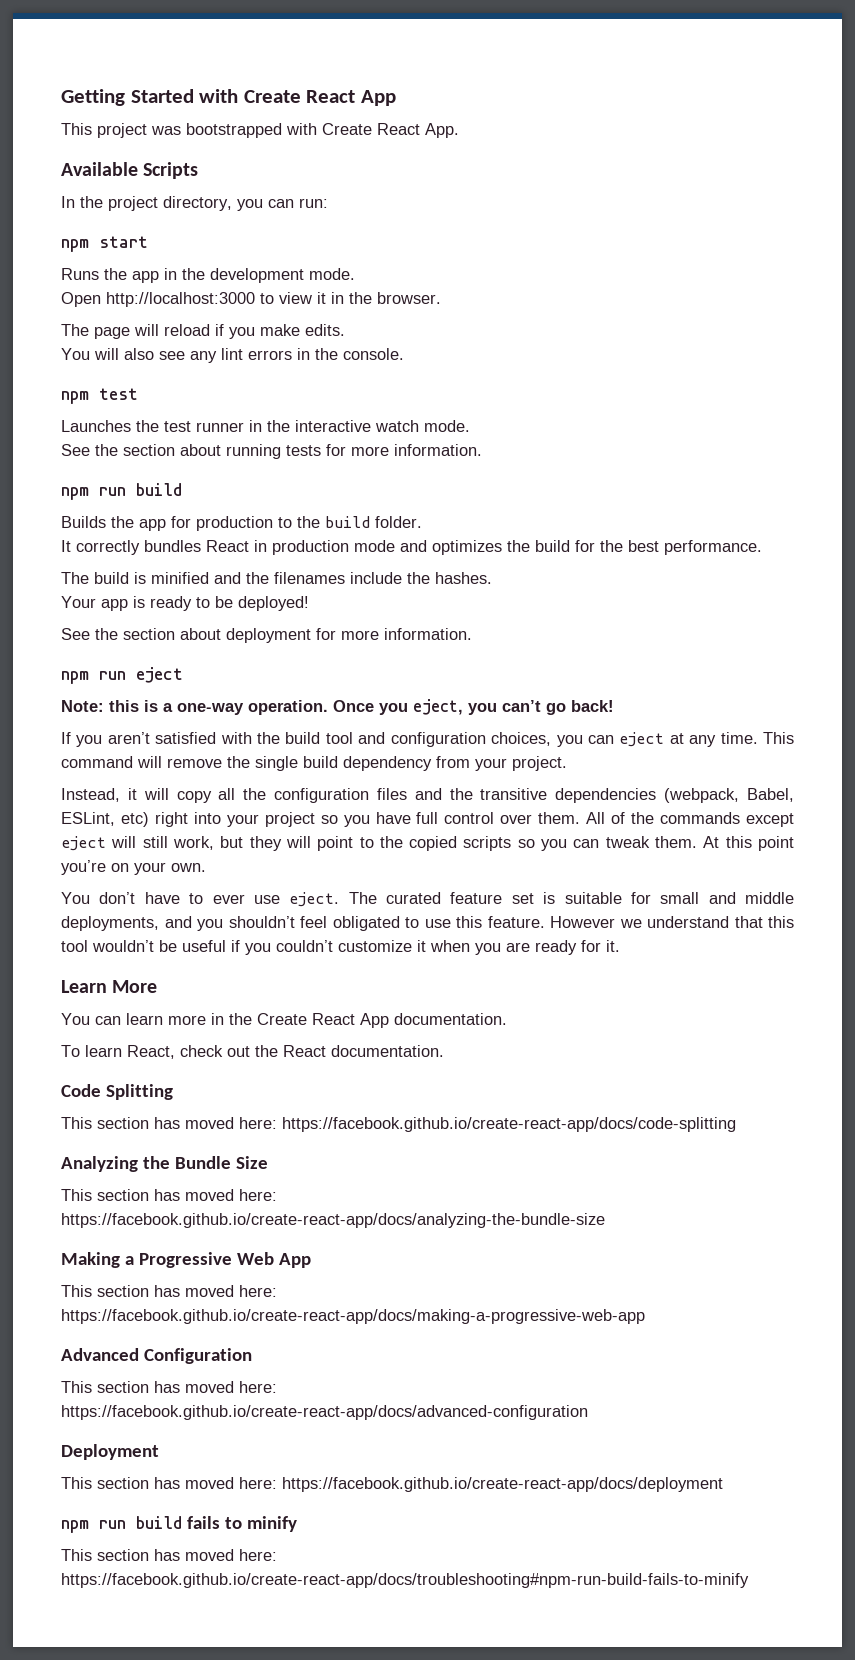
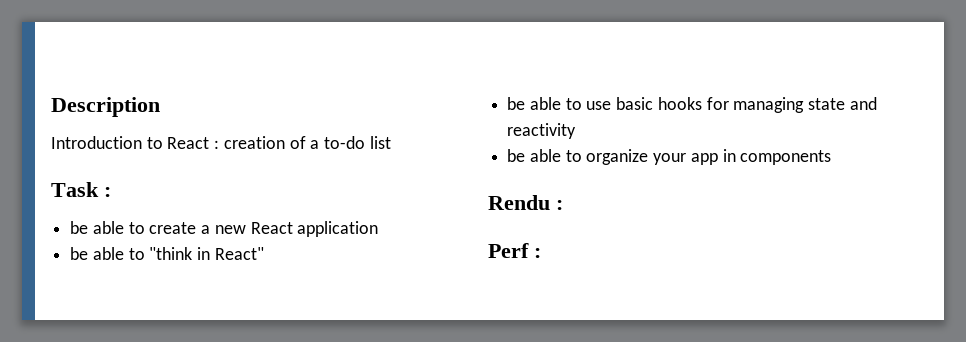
- Getting Started with Create React App
- This project was bootstrapped with Create React App.
- Available Scripts
- In the project directory, you can run:
- npm start
- Runs the app in the development mode.
- Open http://localhost:3000 to view it in the browser.
- The page will reload if you make edits.
- You will also see any lint errors in the console.
- npm test
- Launches the test runner in the interactive watch mode.
- See the section about running tests for more information.
- npm run build
- Builds the app for production to the build folder.
- It correctly bundles React in production mode and optimizes the build for the best performance.
- The build is minified and the filenames include the hashes.
- Your app is ready to be deployed!
- See the section about deployment for more information.
- npm run eject
- Note: this is a one-way operation. Once you eject, you can’t go back!
- If you aren’t satisfied with the build tool and configuration choices, you can eject at any time. This command will remove the single build dependency from your project.
- Instead, it will copy all the configuration files and the transitive dependencies (webpack, Babel, ESLint, etc) right into your project so you have full control over them. All of the commands except eject will still work, but they will point to the copied scripts so you can tweak them. At this point you’re on your own.
- You don’t have to ever use eject. The curated feature set is suitable for small and middle deployments, and you shouldn’t feel obligated to use this feature. However we understand that this tool wouldn’t be useful if you couldn’t customize it when you are ready for it.
- Learn More
- You can learn more in the Create React App documentation.
- To learn React, check out the React documentation.
- Code Splitting
- This section has moved here: https://facebook.github.io/create-react-app/docs/code-splitting
- Analyzing the Bundle Size
- This section has moved here: https://facebook.github.io/create-react-app/docs/analyzing-the-bundle-size
- Making a Progressive Web App
- This section has moved here: https://facebook.github.io/create-react-app/docs/making-a-progressive-web-app
- Advanced Configuration
- This section has moved here: https://facebook.github.io/create-react-app/docs/advanced-configuration
- Deployment
- This section has moved here: https://facebook.github.io/create-react-app/docs/deployment
- npm run build fails to minify
- This section has moved here: https://facebook.github.io/create-react-app/docs/troubleshooting#npm-run-build-fails-to-minify
+ Description
+ Introduction to React : creation of a to-do list
+ Task :
+ be able to create a new React application
+ be able to "think in React"
+ be able to use basic hooks for managing state and reactivity
+ be able to organize your app in components
+ Rendu :
+ Perf :

